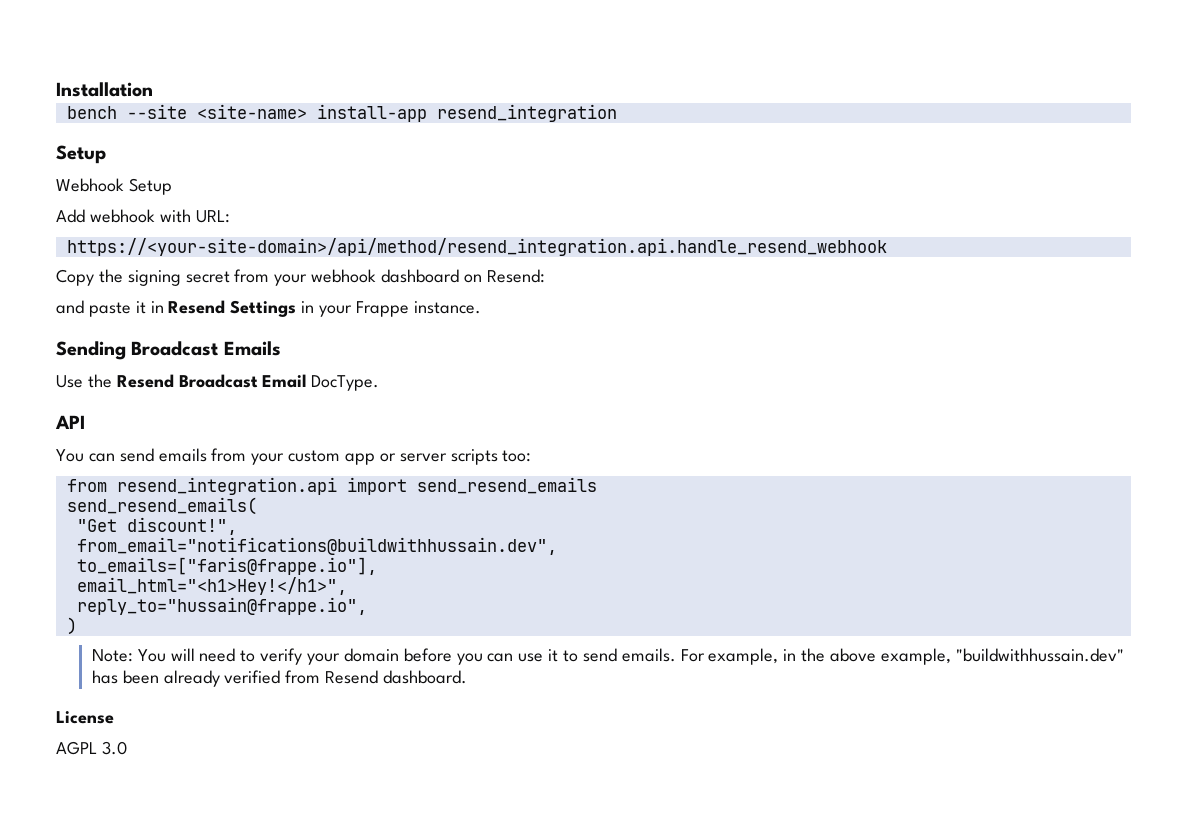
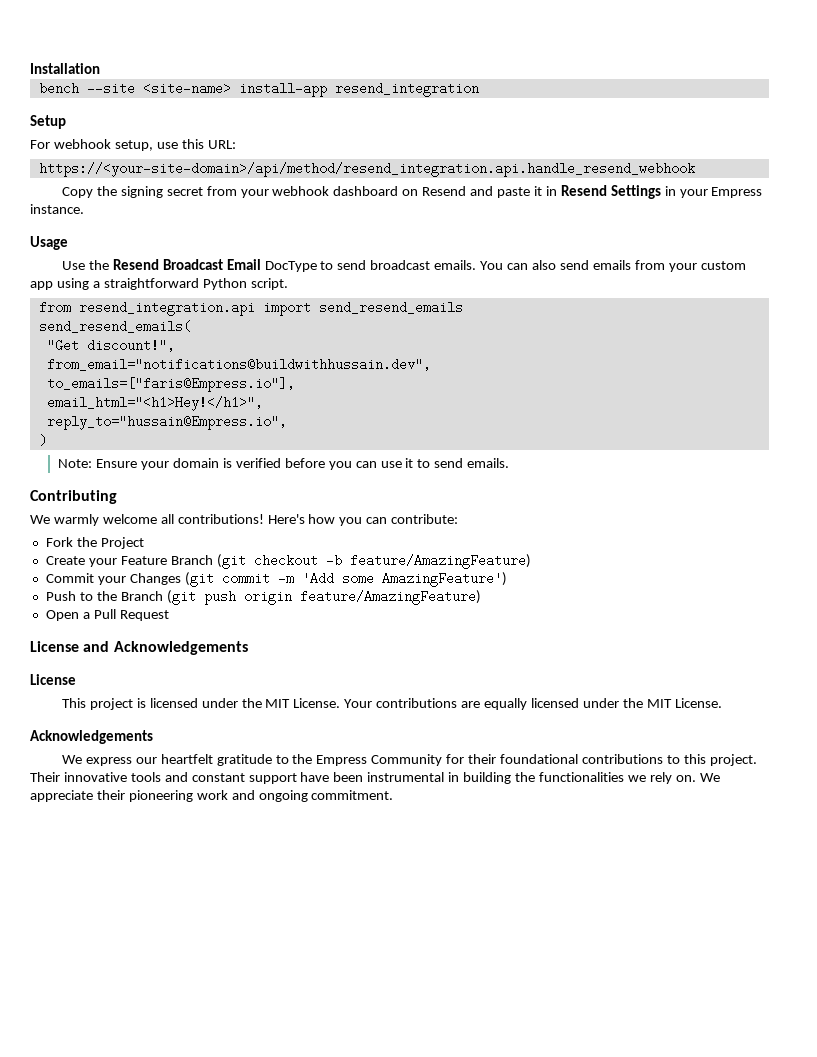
- Webhook Setup
- Add webhook with URL:
+ For webhook setup, use this URL:
- Copy the signing secret from your webhook dashboard on Resend:
- and paste it in Resend Settings in your Frappe instance.
+ Copy the signing secret from your webhook dashboard on Resend and paste it in Resend Settings in your Empress instance.
- Sending Broadcast Emails
+ Usage
- Use the Resend Broadcast Email DocType.
- API
- You can send emails from your custom app or server scripts too:
+ Use the Resend Broadcast Email DocType to send broadcast emails. You can also send emails from your custom app using a straightforward Python script.
- to_emails=["faris@frappe.io"],
+ to_emails=["faris@Empress.io"],
- reply_to="hussain@frappe.io",
+ reply_to="hussain@Empress.io",
- Note: You will need to verify your domain before you can use it to send emails. For example, in the above example, "buildwithhussain.dev" has been already verified from Resend dashboard.
+ Note: Ensure your domain is verified before you can use it to send emails.
+ Contributing
+ We warmly welcome all contributions! Here's how you can contribute:
+ Fork the Project
+ Create your Feature Branch (git checkout -b feature/AmazingFeature)
+ Commit your Changes (git commit -m 'Add some AmazingFeature')
+ Push to the Branch (git push origin feature/AmazingFeature)
+ Open a Pull Request
+ License and Acknowledgements
  License
- AGPL 3.0
+ This project is licensed under the MIT License. Your contributions are equally licensed under the MIT License.
+ Acknowledgements
+ We express our heartfelt gratitude to the Empress Community for their foundational contributions to this project. Their innovative tools and constant support have been instrumental in building the functionalities we rely on. We appreciate their pioneering work and ongoing commitment.

